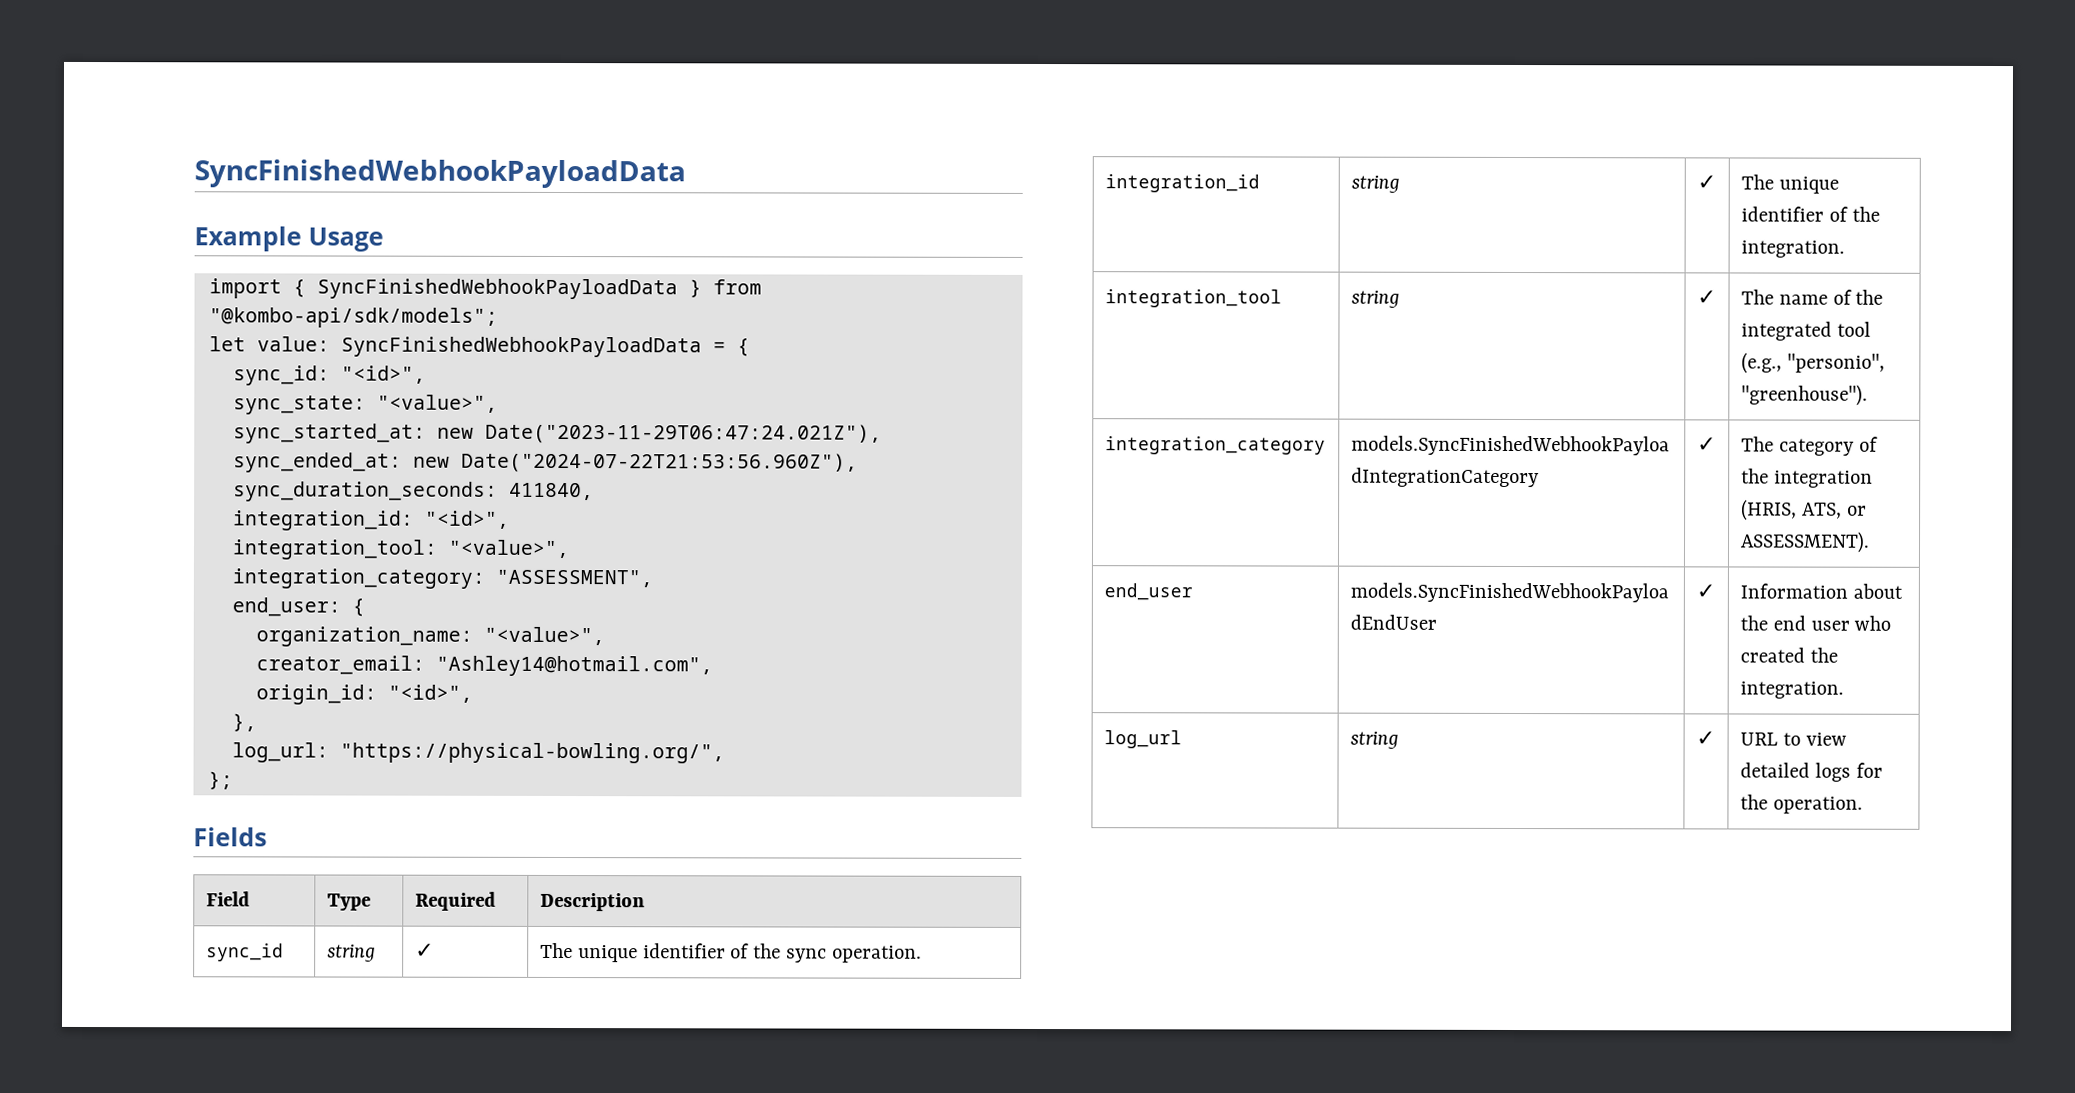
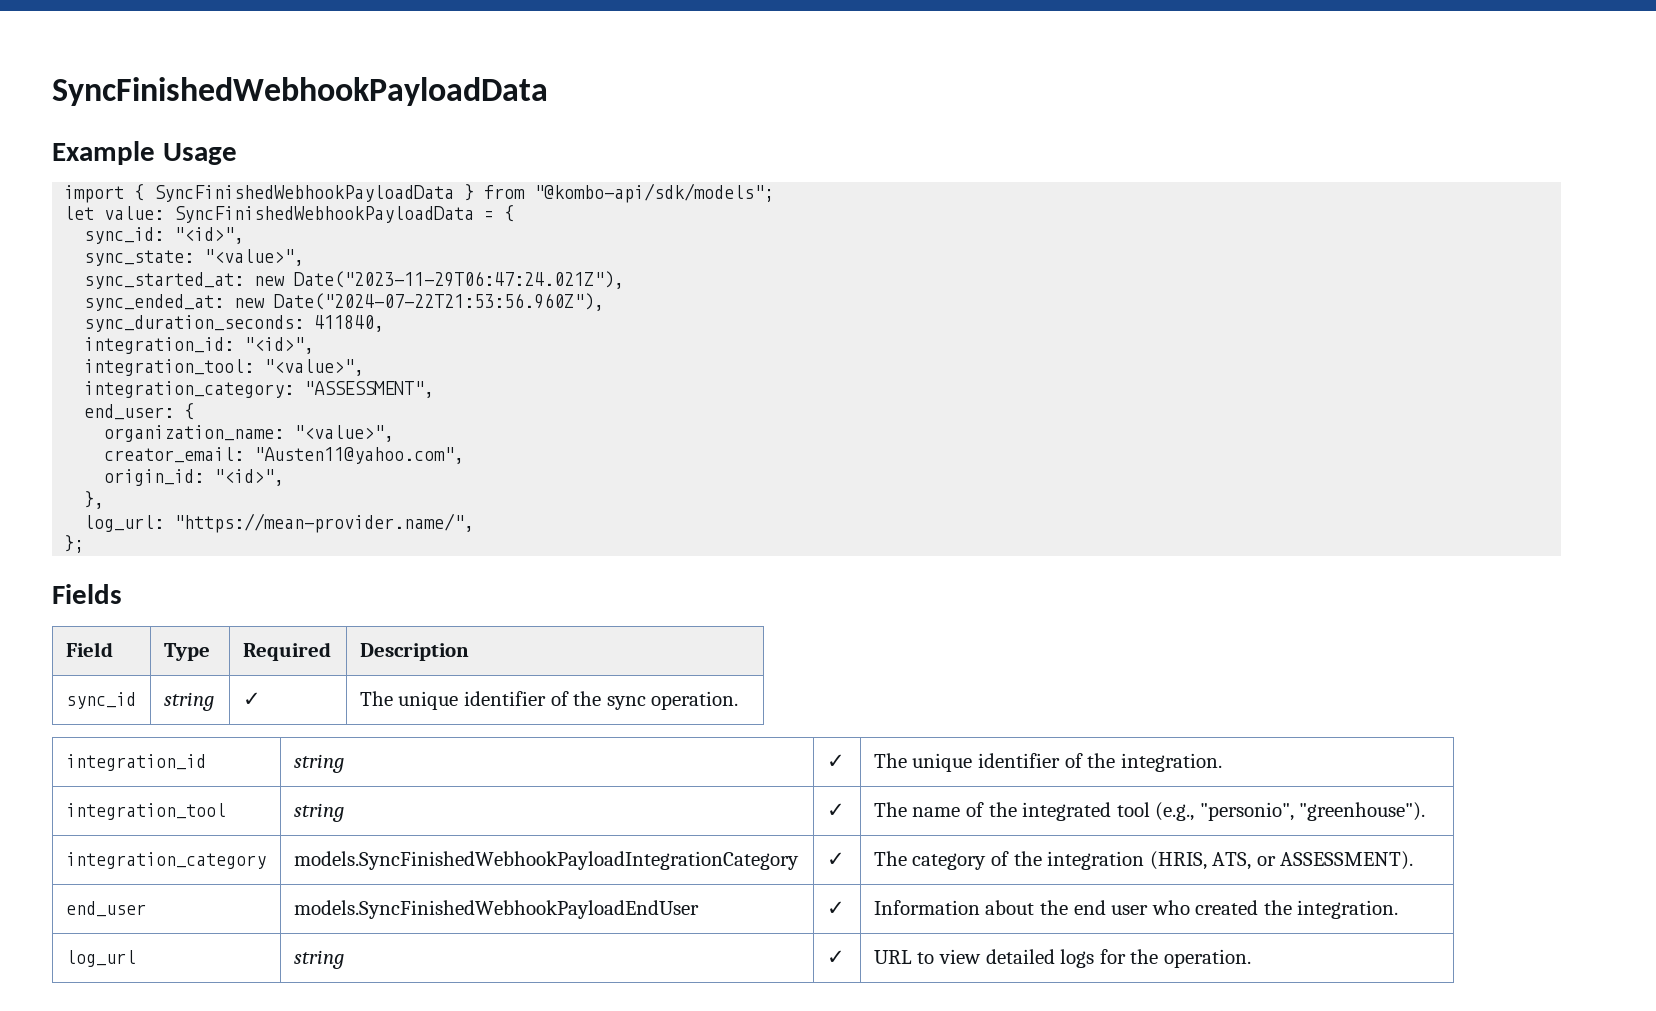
- creator_email: "Ashley14@hotmail.com",
+ creator_email: "Austen11@yahoo.com",
- log_url: "https://physical-bowling.org/",
+ log_url: "https://mean-provider.name/",

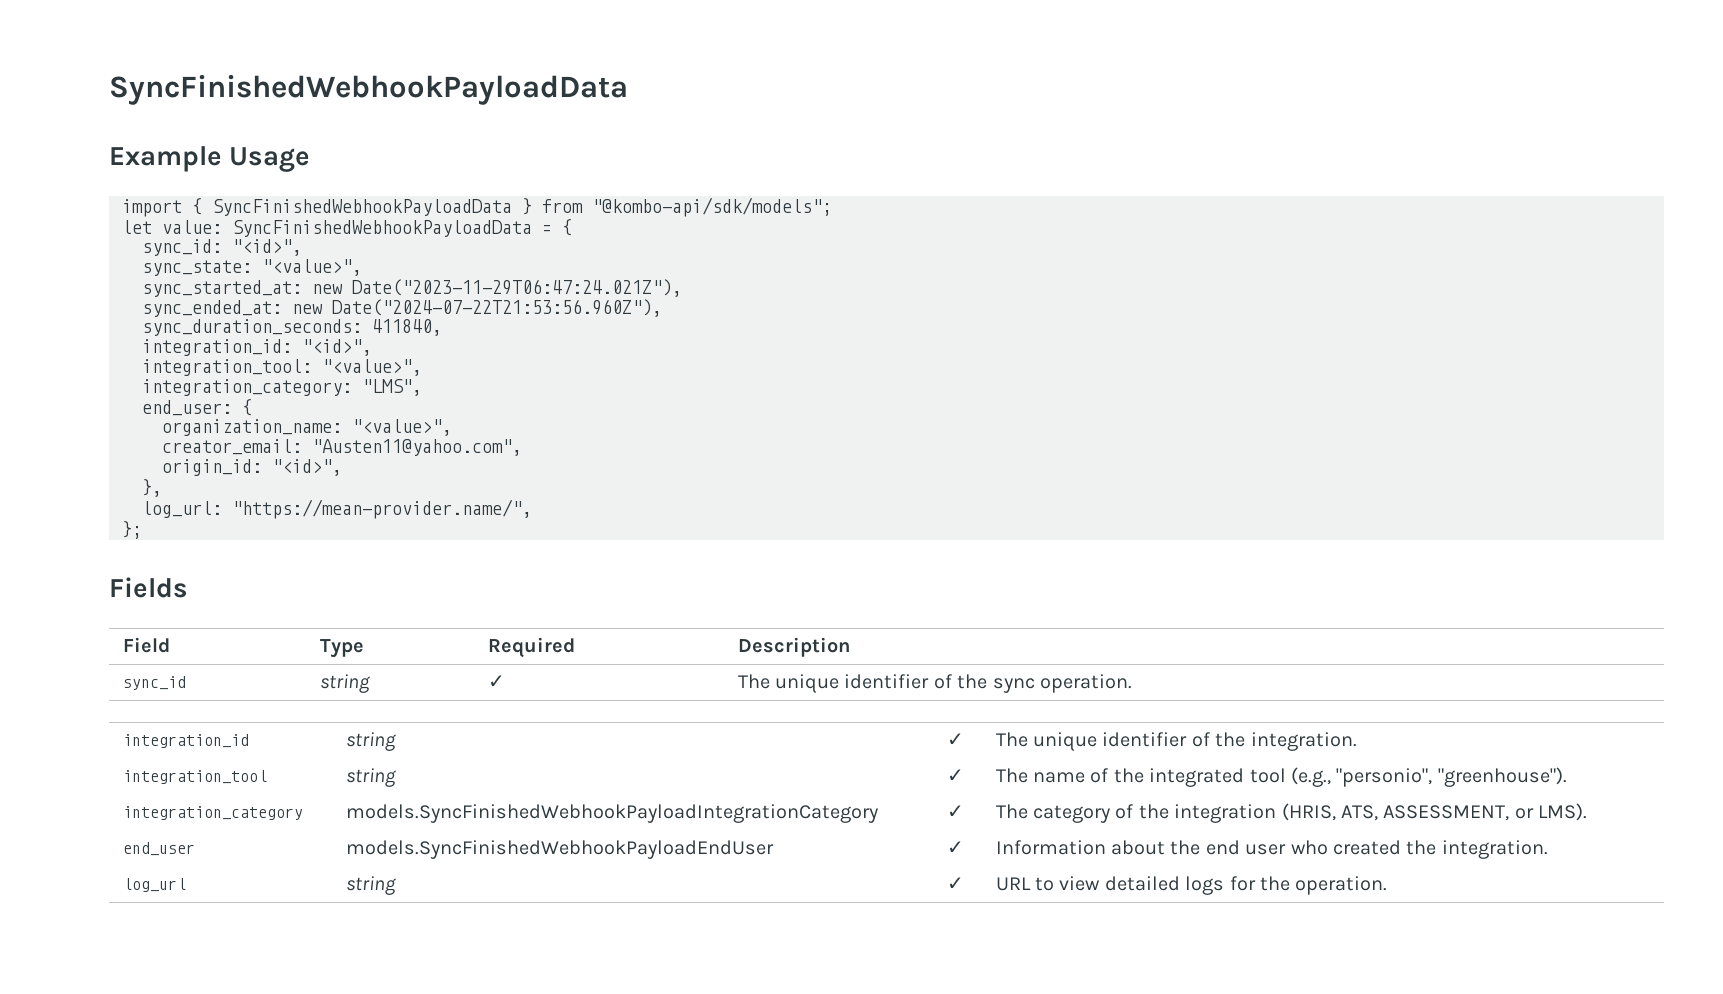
- integration_category: "ASSESSMENT",
+ integration_category: "LMS",
- integration_category | models.SyncFinishedWebhookPayloadIntegrationCategory | ✓ | The category of the integration (HRIS, ATS, or ASSESSMENT).
+ integration_category | models.SyncFinishedWebhookPayloadIntegrationCategory | ✓ | The category of the integration (HRIS, ATS, ASSESSMENT, or LMS).

